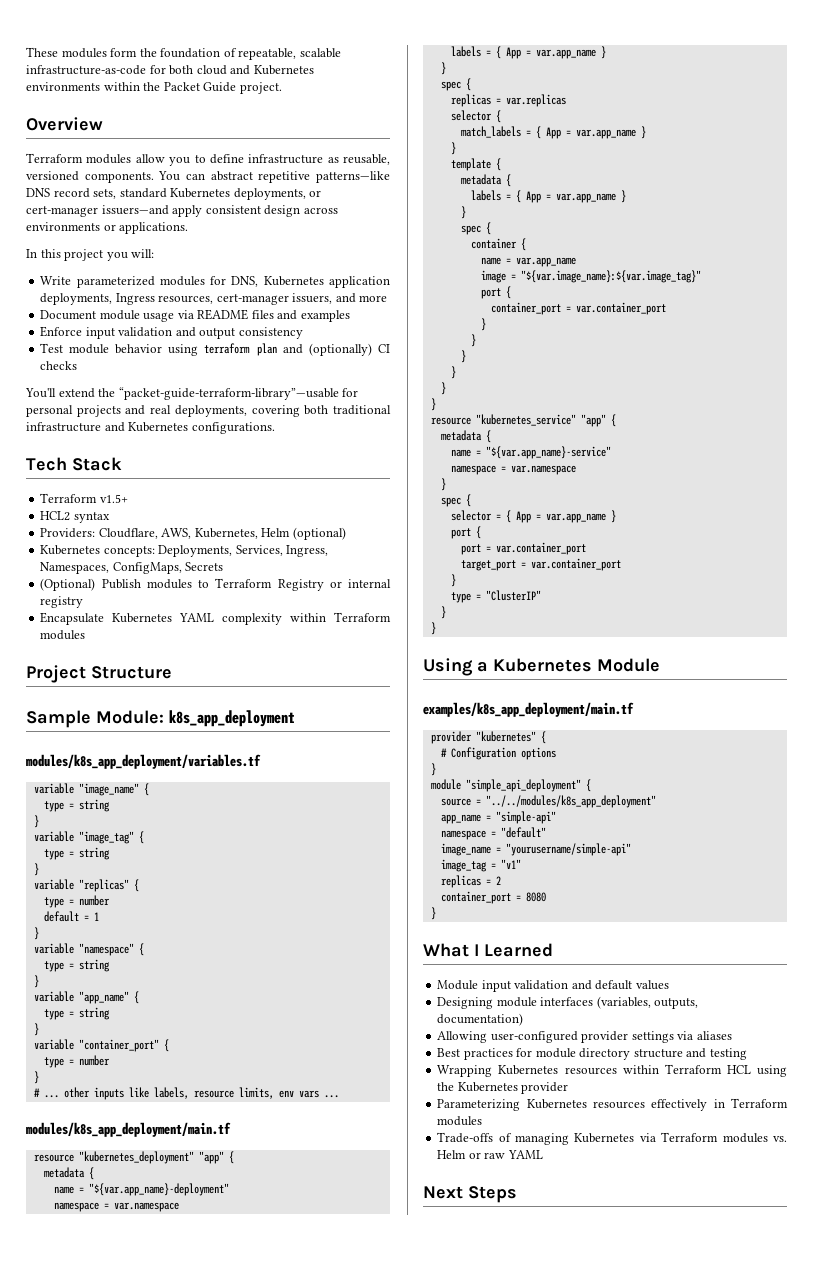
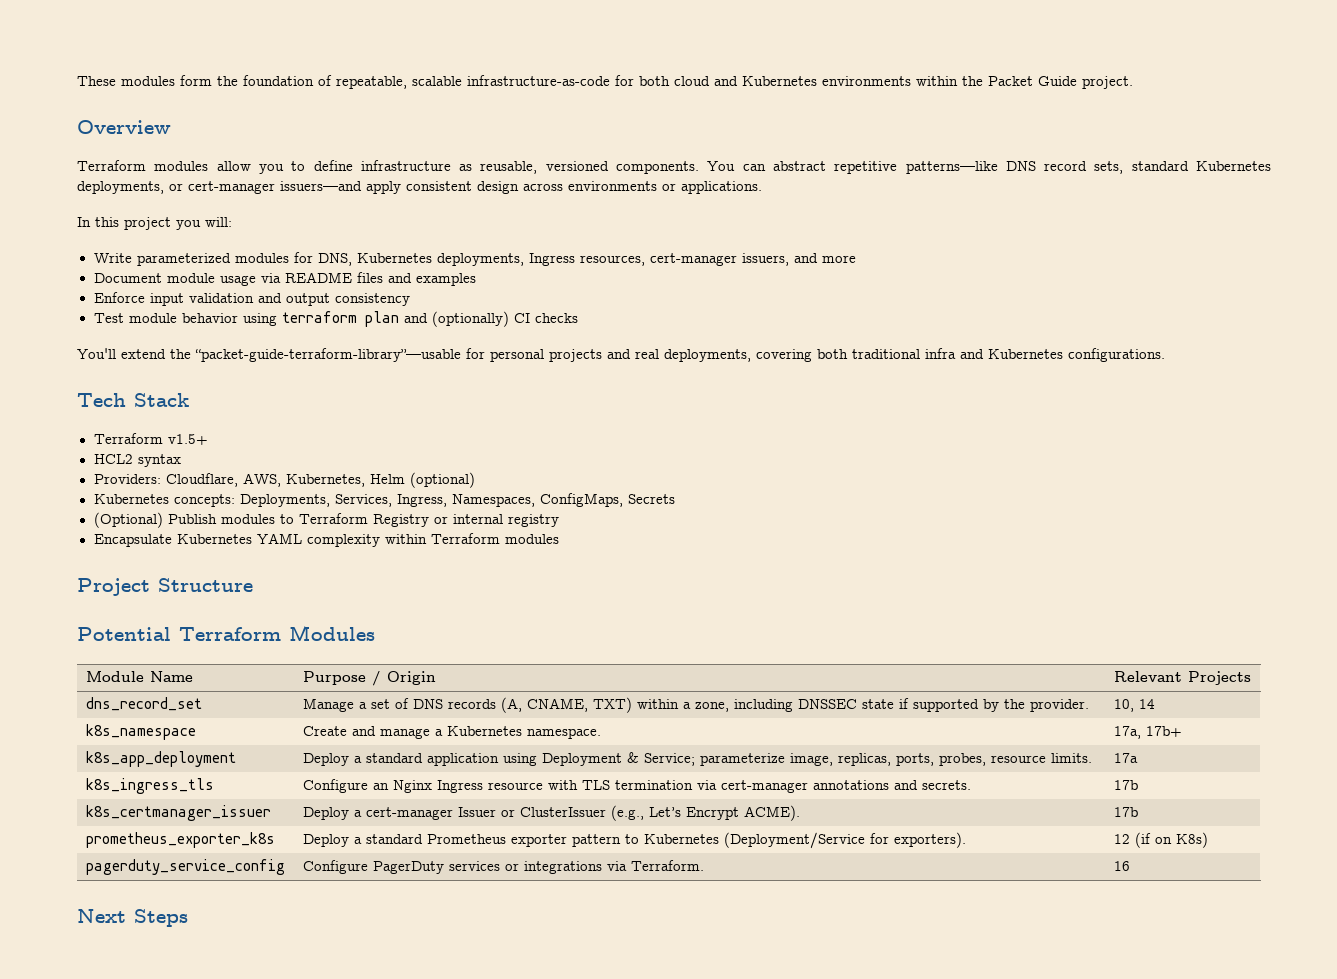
- Write parameterized modules for DNS, Kubernetes application deployments, Ingress resources, cert-manager issuers, and more
+ Write parameterized modules for DNS, Kubernetes deployments, Ingress resources, cert-manager issuers, and more
- You'll extend the “packet-guide-terraform-library”—usable for personal projects and real deployments, covering both traditional infrastructure and Kubernetes configurations.
+ You'll extend the “packet-guide-terraform-library”—usable for personal projects and real deployments, covering both traditional infra and Kubernetes configurations.
- Sample Module: k8s_app_deployment
- modules/k8s_app_deployment/variables.tf
- variable "image_name" {
- type = string
- }
- variable "image_tag" {
- type = string
- }
- variable "replicas" {
- type = number
- default = 1
- }
- variable "namespace" {
- type = string
- }
- variable "app_name" {
- type = string
- }
- variable "container_port" {
- type = number
- }
- # ... other inputs like labels, resource limits, env vars ...
- modules/k8s_app_deployment/main.tf
- resource "kubernetes_deployment" "app" {
- metadata {
- name = "${var.app_name}-deployment"
- namespace = var.namespace
- labels = { App = var.app_name }
- }
- spec {
- replicas = var.replicas
- selector {
- match_labels = { App = var.app_name }
- }
- template {
- metadata {
- labels = { App = var.app_name }
- }
- spec {
- container {
- name = var.app_name
- image = "${var.image_name}:${var.image_tag}"
- port {
- container_port = var.container_port
- }
- }
- }
- }
- }
- }
- resource "kubernetes_service" "app" {
- metadata {
- name = "${var.app_name}-service"
- namespace = var.namespace
- }
- spec {
- selector = { App = var.app_name }
- port {
- port = var.container_port
- target_port = var.container_port
- }
- type = "ClusterIP"
- }
- }
- Using a Kubernetes Module
- examples/k8s_app_deployment/main.tf
- provider "kubernetes" {
- # Configuration options
- }
- module "simple_api_deployment" {
- source = "../../modules/k8s_app_deployment"
- app_name = "simple-api"
- namespace = "default"
- image_name = "yourusername/simple-api"
- image_tag = "v1"
- replicas = 2
- container_port = 8080
- }
- What I Learned
- Module input validation and default values
- Designing module interfaces (variables, outputs, documentation)
- Allowing user-configured provider settings via aliases
- Best practices for module directory structure and testing
- Wrapping Kubernetes resources within Terraform HCL using the Kubernetes provider
- Parameterizing Kubernetes resources effectively in Terraform modules
- Trade-offs of managing Kubernetes via Terraform modules vs. Helm or raw YAML
+ Potential Terraform Modules
+ Module Name | Purpose / Origin | Relevant Projects
+ dns_record_set | Manage a set of DNS records (A, CNAME, TXT) within a zone, including DNSSEC state if supported by the provider. | 10, 14
+ k8s_namespace | Create and manage a Kubernetes namespace. | 17a, 17b+
+ k8s_app_deployment | Deploy a standard application using Deployment & Service; parameterize image, replicas, ports, probes, resource limits. | 17a
+ k8s_ingress_tls | Configure an Nginx Ingress resource with TLS termination via cert-manager annotations and secrets. | 17b
+ k8s_certmanager_issuer | Deploy a cert-manager Issuer or ClusterIssuer (e.g., Let’s Encrypt ACME). | 17b
+ prometheus_exporter_k8s | Deploy a standard Prometheus exporter pattern to Kubernetes (Deployment/Service for exporters). | 12 (if on K8s)
+ pagerduty_service_config | Configure PagerDuty services or integrations via Terraform. | 16

